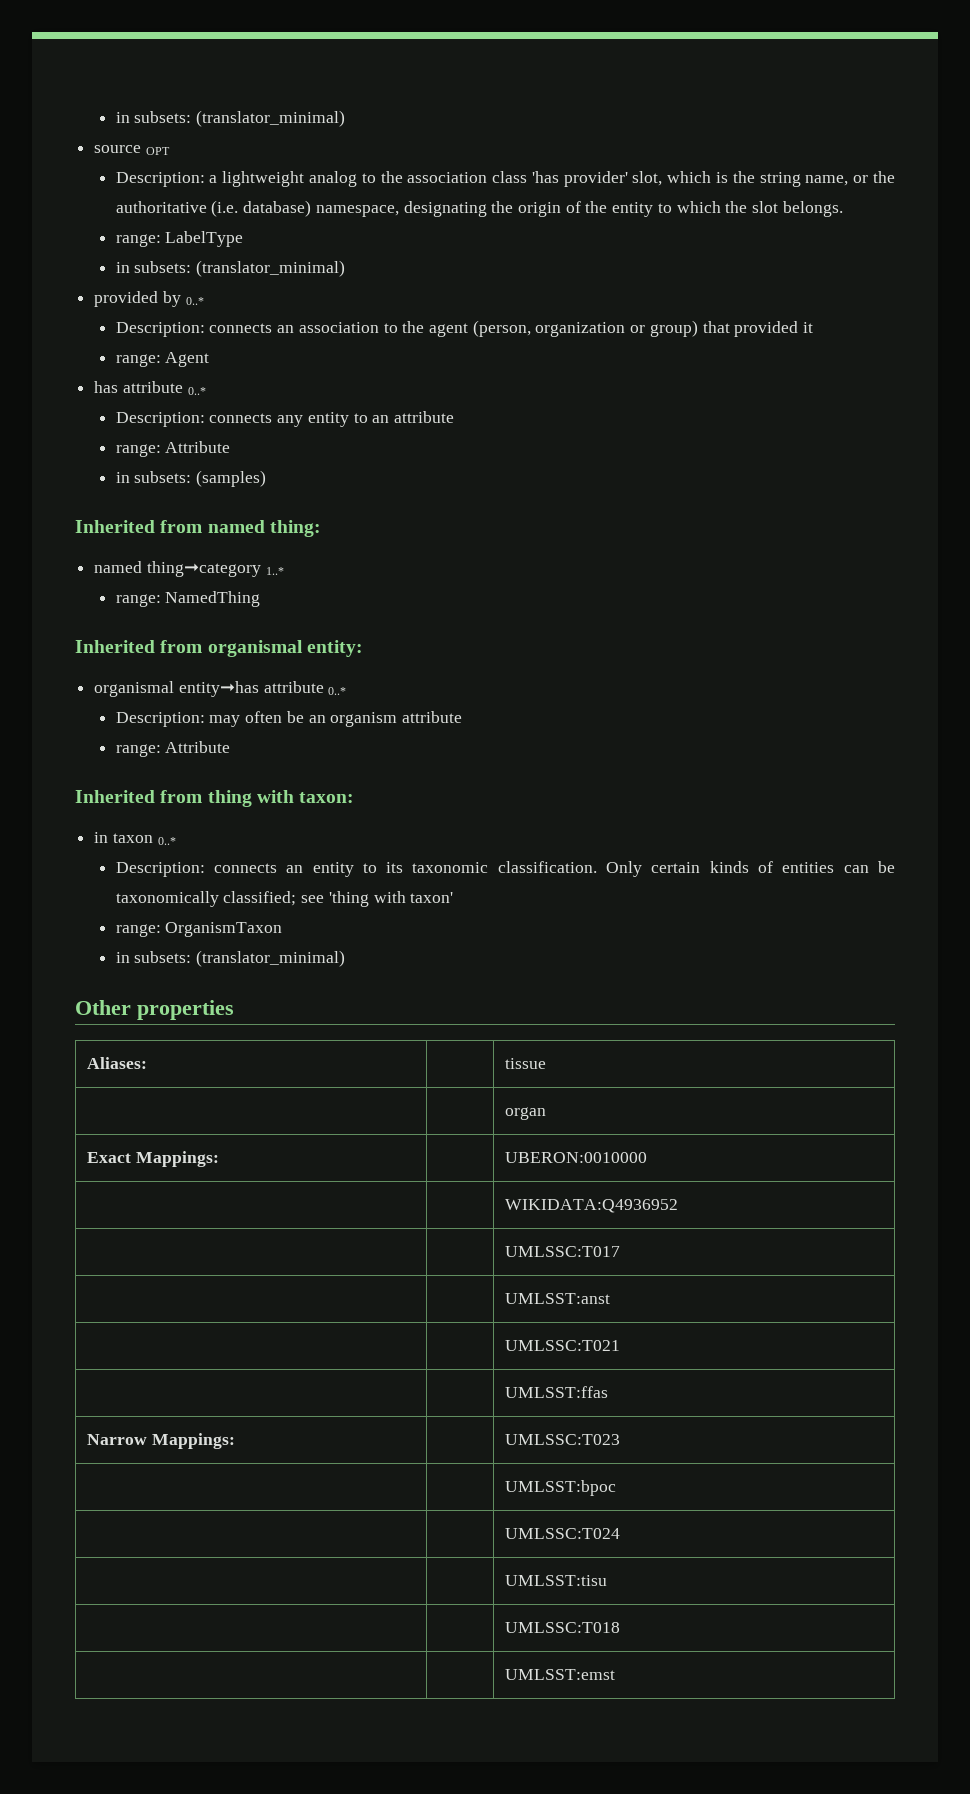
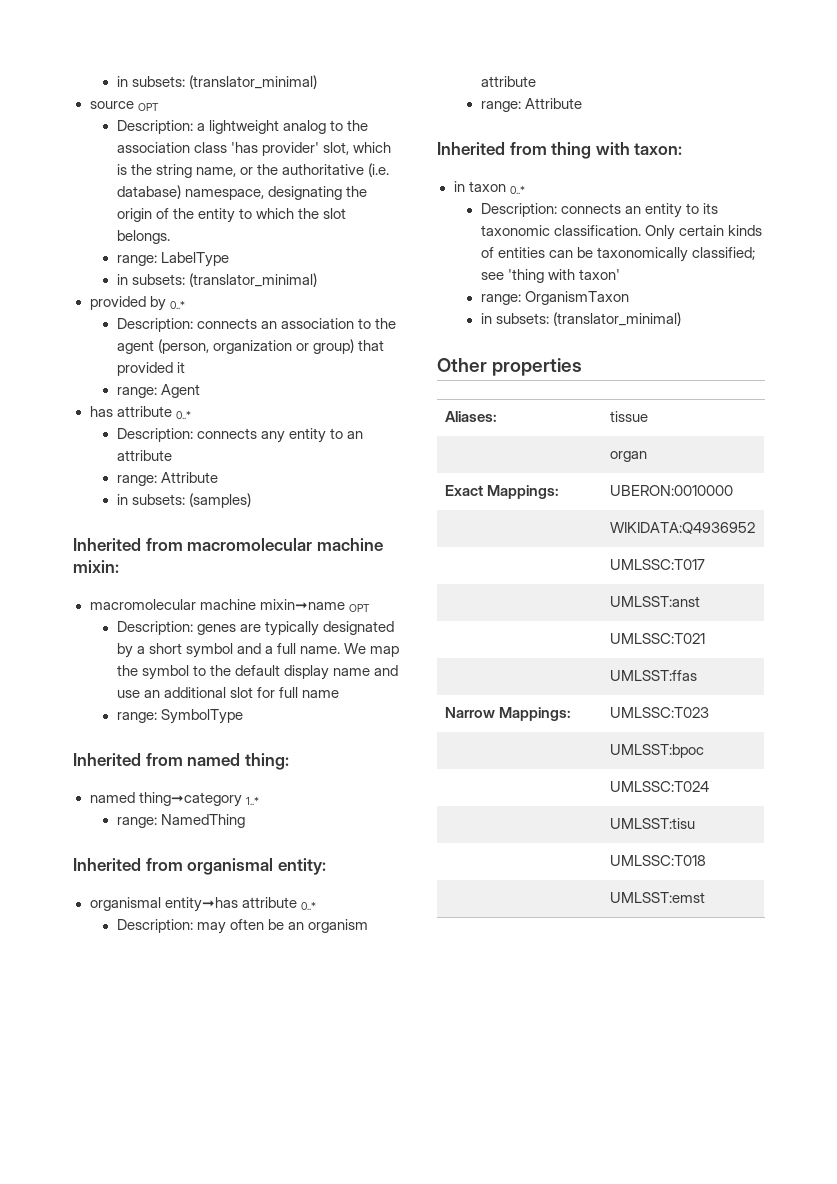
+ Inherited from macromolecular machine mixin:
+ macromolecular machine mixin➞name OPT
+ Description: genes are typically designated by a short symbol and a full name. We map the symbol to the default display name and use an additional slot for full name
+ range: SymbolType

